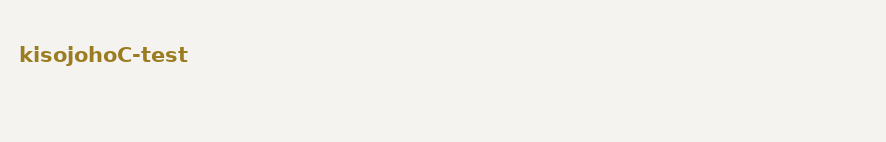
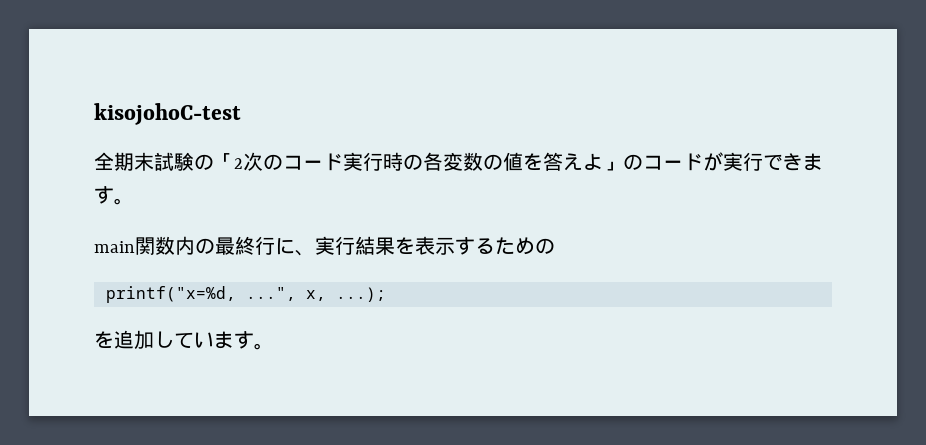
+ 全期末試験の「2次のコード実行時の各変数の値を答えよ」のコードが実行できます。
+ main関数内の最終行に、実行結果を表示するための
+ printf("x=%d, ...", x, ...);
+ を追加しています。

